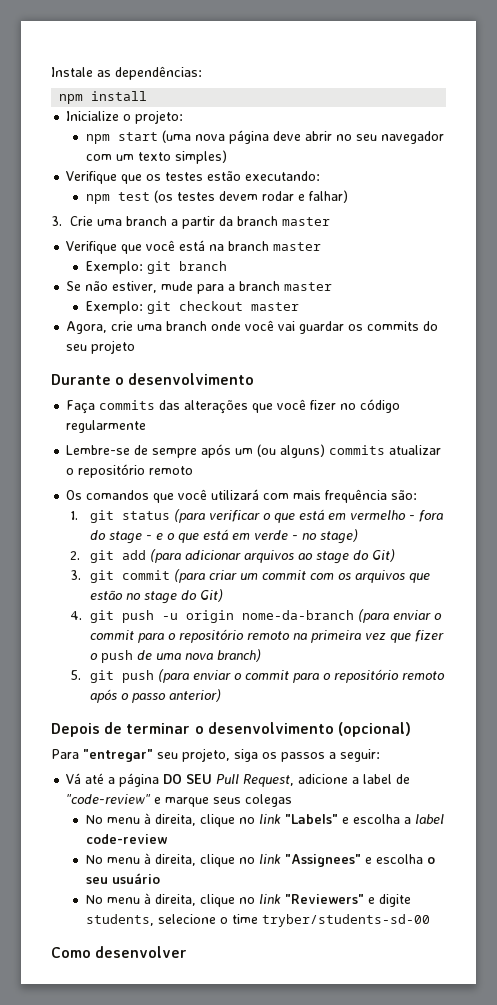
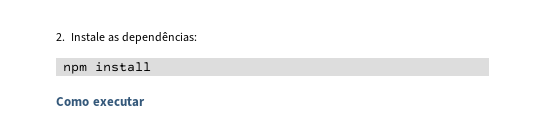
- Instale as dependências:
+ 2. Instale as dependências:
- Inicialize o projeto:
- npm start (uma nova página deve abrir no seu navegador com um texto simples)
- Verifique que os testes estão executando:
- npm test (os testes devem rodar e falhar)
- 3. Crie uma branch a partir da branch master
- Verifique que você está na branch master
- Exemplo: git branch
- Se não estiver, mude para a branch master
- Exemplo: git checkout master
- Agora, crie uma branch onde você vai guardar os commits do seu projeto
- Durante o desenvolvimento
- Faça commits das alterações que você fizer no código regularmente
- Lembre-se de sempre após um (ou alguns) commits atualizar o repositório remoto
- Os comandos que você utilizará com mais frequência são:
- 1. git status (para verificar o que está em vermelho - fora do stage - e o que está em verde - no stage)
- 2. git add (para adicionar arquivos ao stage do Git)
- 3. git commit (para criar um commit com os arquivos que estão no stage do Git)
- 4. git push -u origin nome-da-branch (para enviar o commit para o repositório remoto na primeira vez que fizer o push de uma nova branch)
- 5. git push (para enviar o commit para o repositório remoto após o passo anterior)
- Depois de terminar o desenvolvimento (opcional)
- Para "entregar" seu projeto, siga os passos a seguir:
- Vá até a página DO SEU Pull Request, adicione a label de "code-review" e marque seus colegas
- No menu à direita, clique no link "Labels" e escolha a label code-review
- No menu à direita, clique no link "Assignees" e escolha o seu usuário
- No menu à direita, clique no link "Reviewers" e digite students, selecione o time tryber/students-sd-00
- Como desenvolver
+ Como executar

